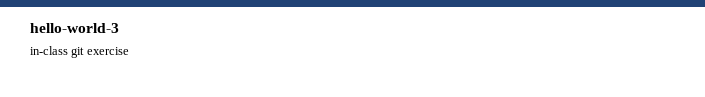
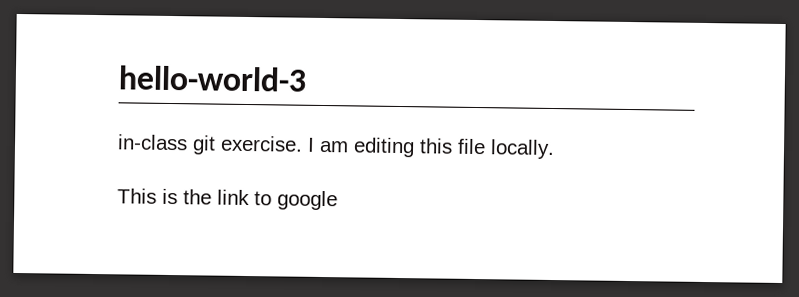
- in-class git exercise
+ in-class git exercise. I am editing this file locally.
+ This is the link to google

